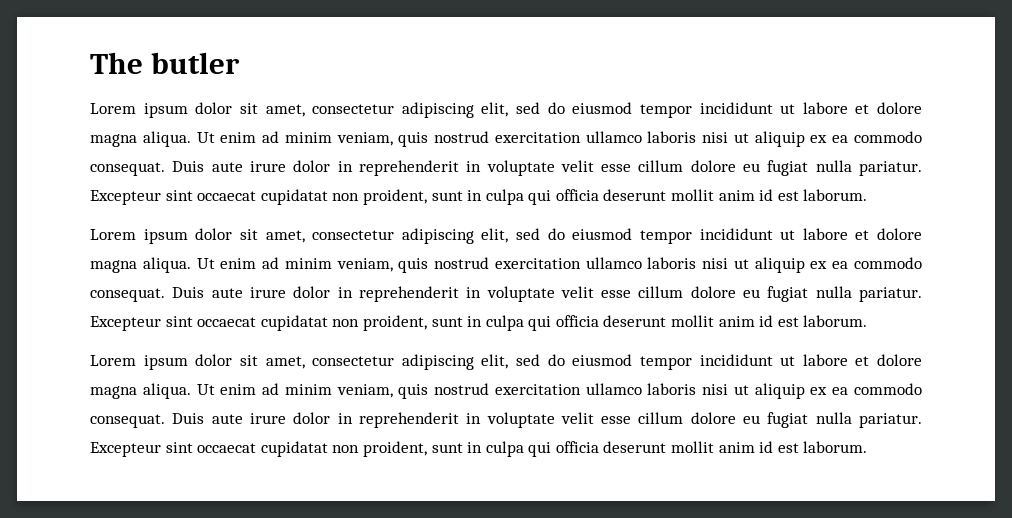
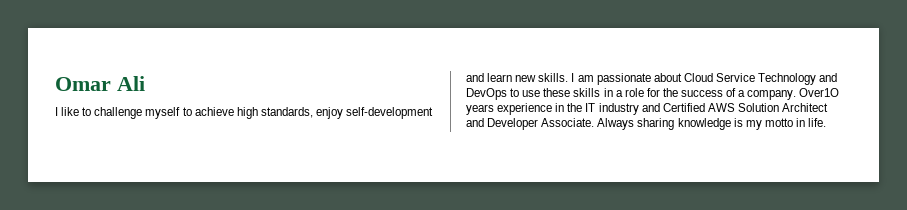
- The butler
- Lorem ipsum dolor sit amet, consectetur adipiscing elit, sed do eiusmod tempor incididunt ut labore et dolore magna aliqua. Ut enim ad minim veniam, quis nostrud exercitation ullamco laboris nisi ut aliquip ex ea commodo consequat. Duis aute irure dolor in reprehenderit in voluptate velit esse cillum dolore eu fugiat nulla pariatur. Excepteur sint occaecat cupidatat non proident, sunt in culpa qui officia deserunt mollit anim id est laborum.
- Lorem ipsum dolor sit amet, consectetur adipiscing elit, sed do eiusmod tempor incididunt ut labore et dolore magna aliqua. Ut enim ad minim veniam, quis nostrud exercitation ullamco laboris nisi ut aliquip ex ea commodo consequat. Duis aute irure dolor in reprehenderit in voluptate velit esse cillum dolore eu fugiat nulla pariatur. Excepteur sint occaecat cupidatat non proident, sunt in culpa qui officia deserunt mollit anim id est laborum.
- Lorem ipsum dolor sit amet, consectetur adipiscing elit, sed do eiusmod tempor incididunt ut labore et dolore magna aliqua. Ut enim ad minim veniam, quis nostrud exercitation ullamco laboris nisi ut aliquip ex ea commodo consequat. Duis aute irure dolor in reprehenderit in voluptate velit esse cillum dolore eu fugiat nulla pariatur. Excepteur sint occaecat cupidatat non proident, sunt in culpa qui officia deserunt mollit anim id est laborum.
+ Omar Ali
+ I like to challenge myself to achieve high standards, enjoy self-development and learn new skills. I am passionate about Cloud Service Technology and DevOps to use these skills in a role for the success of a company. Over1O years experience in the IT industry and Certified AWS Solution Architect and Developer Associate. Always sharing knowledge is my motto in life.

